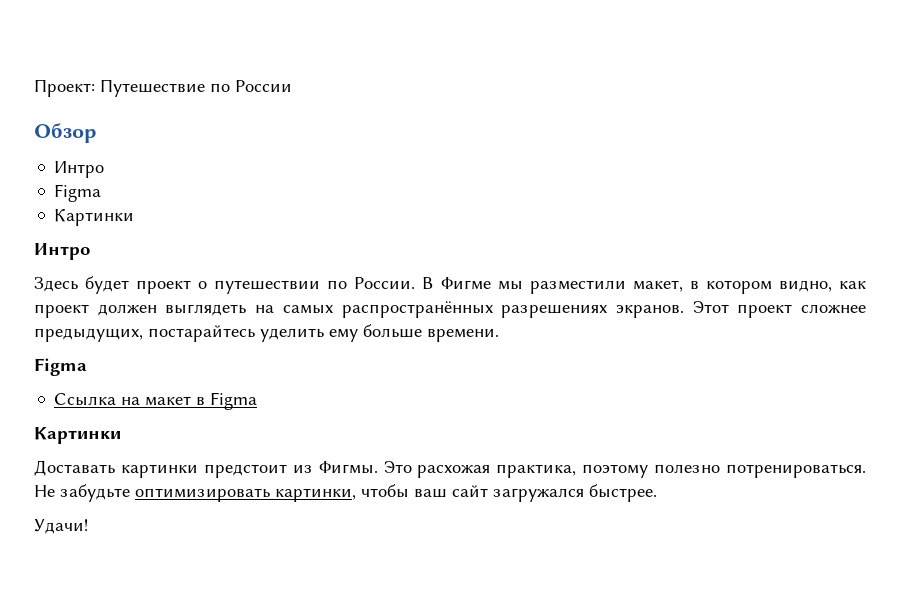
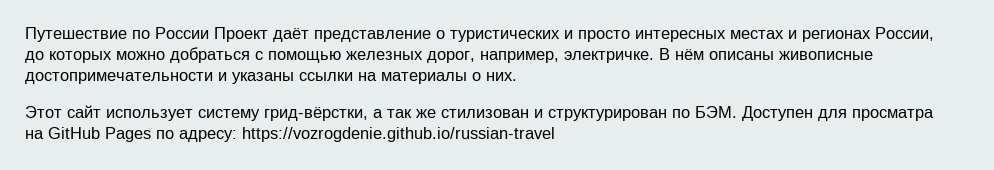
- Проект: Путешествие по России
- Обзор
- Интро
- Figma
- Картинки
- Интро
- Здесь будет проект о путешествии по России. В Фигме мы разместили макет, в котором видно, как проект должен выглядеть на самых распространённых разрешениях экранов. Этот проект сложнее предыдущих, постарайтесь уделить ему больше времени.
- Figma
- Ссылка на макет в Figma
- Картинки
- Доставать картинки предстоит из Фигмы. Это расхожая практика, поэтому полезно потренироваться. Не забудьте оптимизировать картинки, чтобы ваш сайт загружался быстрее.
- Удачи!
+ Путешествие по России Проект даёт представление о туристических и просто интересных местах и регионах России, до которых можно добраться с помощью железных дорог, например, электричке. В нём описаны живописные достопримечательности и указаны ссылки на материалы о них.
+ Этот сайт использует систему грид-вёрстки, а так же стилизован и структурирован по БЭМ. Доступен для просматра на GitHub Pages по адресу: https://vozrogdenie.github.io/russian-travel

